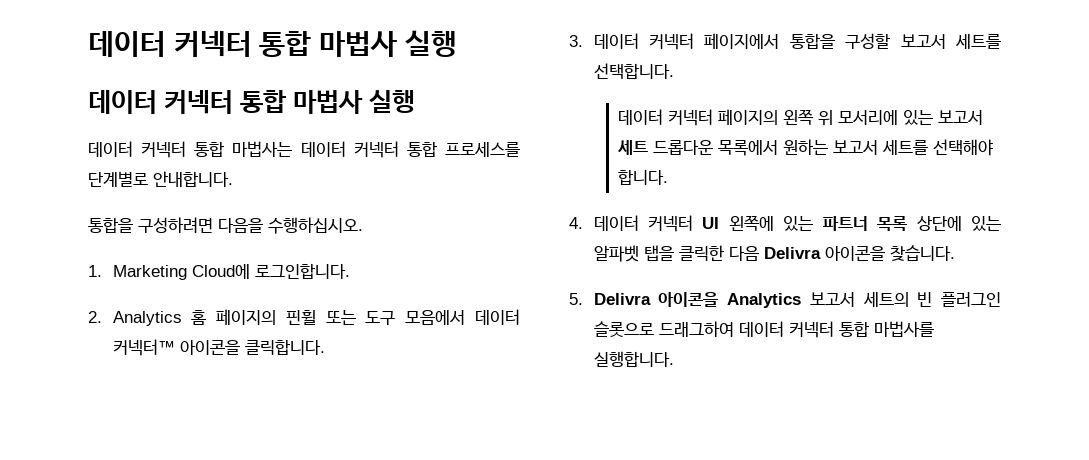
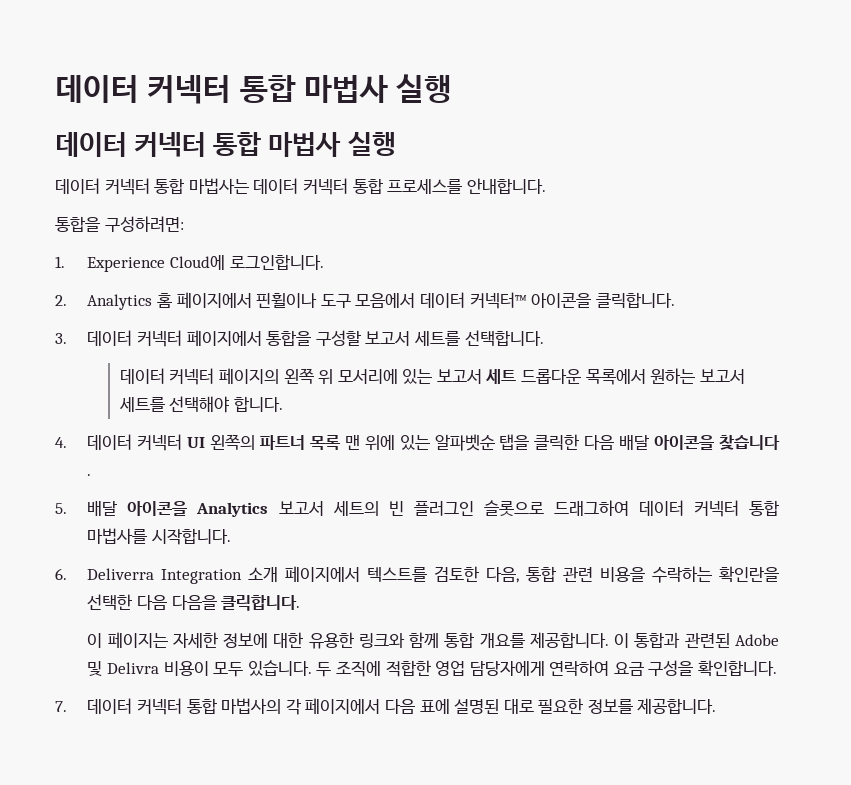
- 데이터 커넥터 통합 마법사는 데이터 커넥터 통합 프로세스를 단계별로 안내합니다.
+ 데이터 커넥터 통합 마법사는 데이터 커넥터 통합 프로세스를 안내합니다.
- 통합을 구성하려면 다음을 수행하십시오.
+ 통합을 구성하려면:
- 1. Marketing Cloud에 로그인합니다.
+ 1. Experience Cloud에 로그인합니다.
- 2. Analytics 홈 페이지의 핀휠 또는 도구 모음에서 데이터 커넥터™ 아이콘을 클릭합니다.
+ 2. Analytics 홈 페이지에서 핀휠이나 도구 모음에서 데이터 커넥터™ 아이콘을 클릭합니다.
- 4. 데이터 커넥터 UI 왼쪽에 있는 파트너 목록 상단에 있는 알파벳 탭을 클릭한 다음 Delivra 아이콘을 찾습니다.
+ 4. 데이터 커넥터 UI 왼쪽의 파트너 목록 맨 위에 있는 알파벳순 탭을 클릭한 다음 배달 아이콘을 찾습니다 .
- 5. Delivra 아이콘을 Analytics 보고서 세트의 빈 플러그인 슬롯으로 드래그하여 데이터 커넥터 통합 마법사를 실행합니다.
+ 5. 배달 아이콘을 Analytics 보고서 세트의 빈 플러그인 슬롯으로 드래그하여 데이터 커넥터 통합 마법사를 시작합니다.
+ 6. Deliverra Integration 소개 페이지에서 텍스트를 검토한 다음, 통합 관련 비용을 수락하는 확인란을 선택한 다음 다음을 클릭합니다.
+ 이 페이지는 자세한 정보에 대한 유용한 링크와 함께 통합 개요를 제공합니다. 이 통합과 관련된 Adobe 및 Delivra 비용이 모두 있습니다. 두 조직에 적합한 영업 담당자에게 연락하여 요금 구성을 확인합니다.
+ 7. 데이터 커넥터 통합 마법사의 각 페이지에서 다음 표에 설명된 대로 필요한 정보를 제공합니다.

